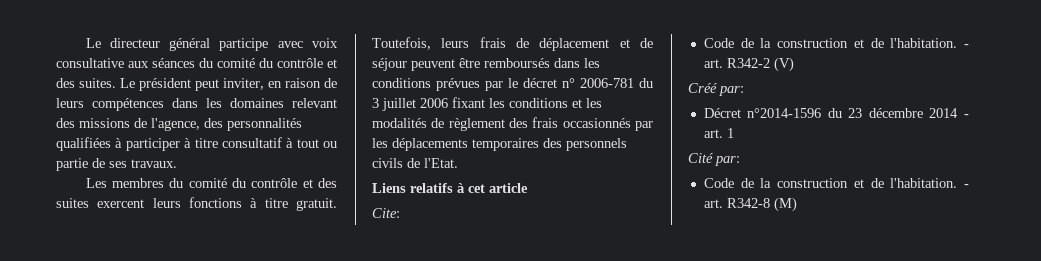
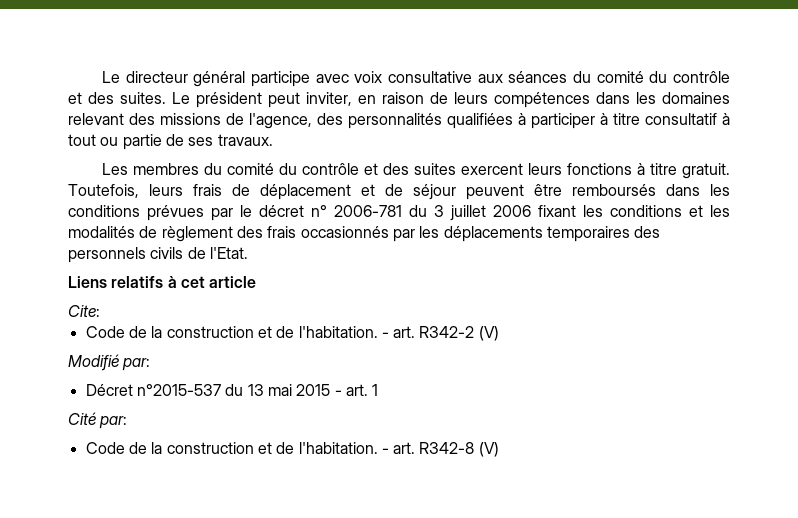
- Créé par:
+ Modifié par:
- Décret n°2014-1596 du 23 décembre 2014 - art. 1
+ Décret n°2015-537 du 13 mai 2015 - art. 1
- - art. R342-8 (M)
+ - art. R342-8 (V)

